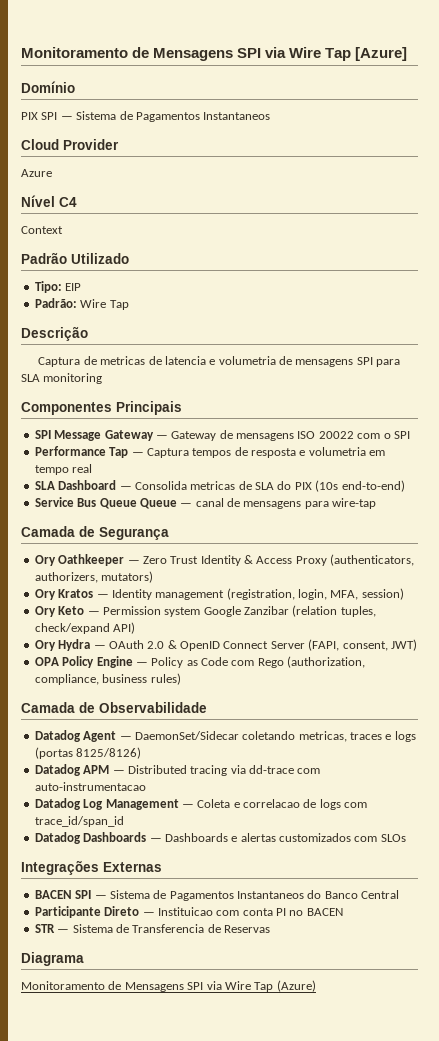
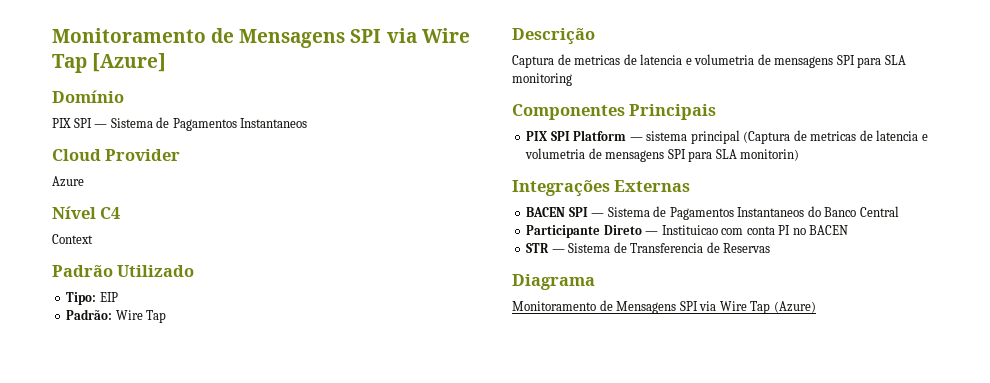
- SPI Message Gateway — Gateway de mensagens ISO 20022 com o SPI
- Performance Tap — Captura tempos de resposta e volumetria em tempo real
- SLA Dashboard — Consolida metricas de SLA do PIX (10s end-to-end)
- Service Bus Queue Queue — canal de mensagens para wire-tap
- Camada de Segurança
- Ory Oathkeeper — Zero Trust Identity & Access Proxy (authenticators, authorizers, mutators)
- Ory Kratos — Identity management (registration, login, MFA, session)
- Ory Keto — Permission system Google Zanzibar (relation tuples, check/expand API)
- Ory Hydra — OAuth 2.0 & OpenID Connect Server (FAPI, consent, JWT)
- OPA Policy Engine — Policy as Code com Rego (authorization, compliance, business rules)
- Camada de Observabilidade
- Datadog Agent — DaemonSet/Sidecar coletando metricas, traces e logs (portas 8125/8126)
- Datadog APM — Distributed tracing via dd-trace com auto-instrumentacao
- Datadog Log Management — Coleta e correlacao de logs com trace_id/span_id
- Datadog Dashboards — Dashboards e alertas customizados com SLOs
+ PIX SPI Platform — sistema principal (Captura de metricas de latencia e volumetria de mensagens SPI para SLA monitorin)

